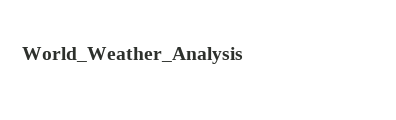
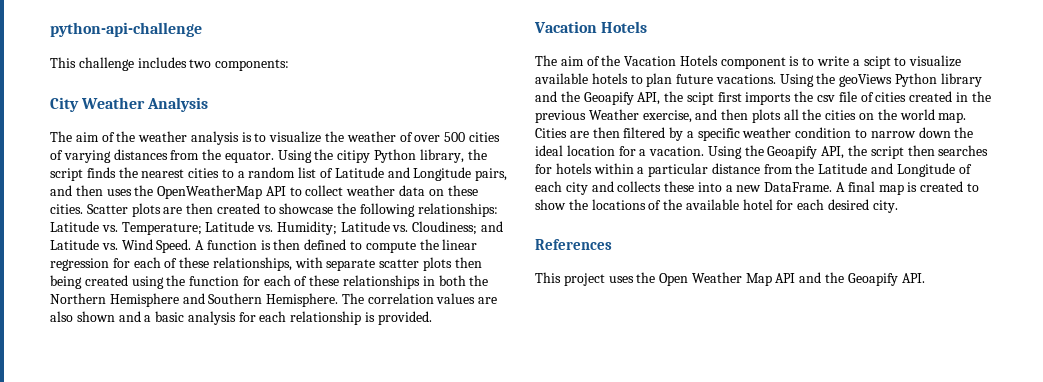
- World_Weather_Analysis
+ python-api-challenge
+ This challenge includes two components:
+ City Weather Analysis
+ The aim of the weather analysis is to visualize the weather of over 500 cities of varying distances from the equator. Using the citipy Python library, the script finds the nearest cities to a random list of Latitude and Longitude pairs, and then uses the OpenWeatherMap API to collect weather data on these cities. Scatter plots are then created to showcase the following relationships: Latitude vs. Temperature; Latitude vs. Humidity; Latitude vs. Cloudiness; and Latitude vs. Wind Speed. A function is then defined to compute the linear regression for each of these relationships, with separate scatter plots then being created using the function for each of these relationships in both the Northern Hemisphere and Southern Hemisphere. The correlation values are also shown and a basic analysis for each relationship is provided.
+ Vacation Hotels
+ The aim of the Vacation Hotels component is to write a scipt to visualize available hotels to plan future vacations. Using the geoViews Python library and the Geoapify API, the scipt first imports the csv file of cities created in the previous Weather exercise, and then plots all the cities on the world map. Cities are then filtered by a specific weather condition to narrow down the ideal location for a vacation. Using the Geoapify API, the script then searches for hotels within a particular distance from the Latitude and Longitude of each city and collects these into a new DataFrame. A final map is created to show the locations of the available hotel for each desired city.
+ References
+ This project uses the Open Weather Map API and the Geoapify API.

